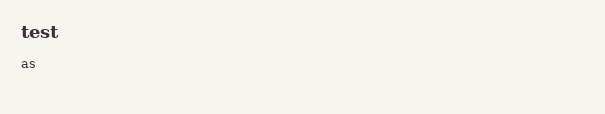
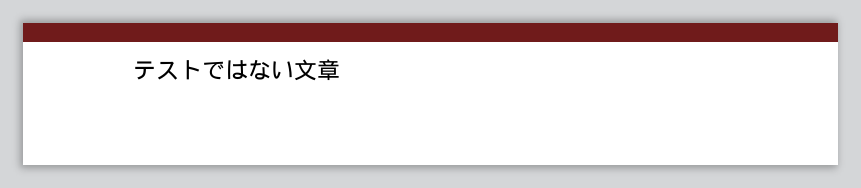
- test
- as
+ テストではない文章

